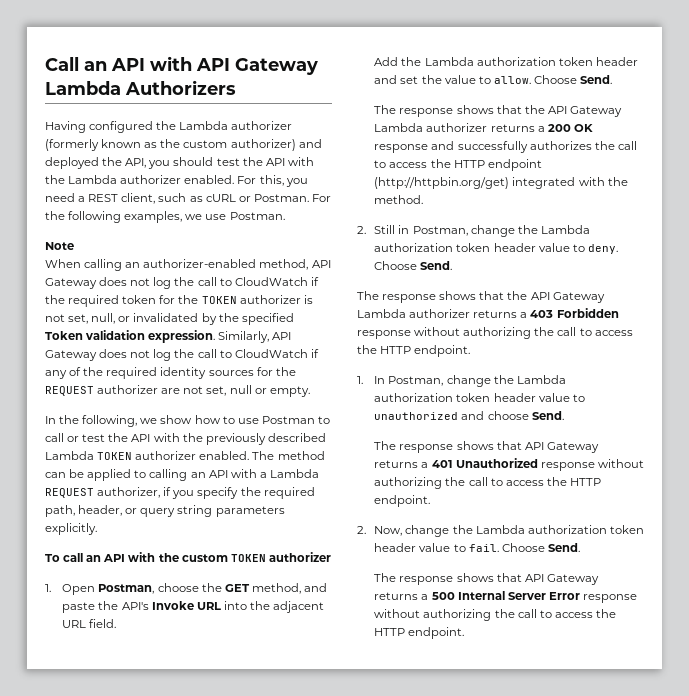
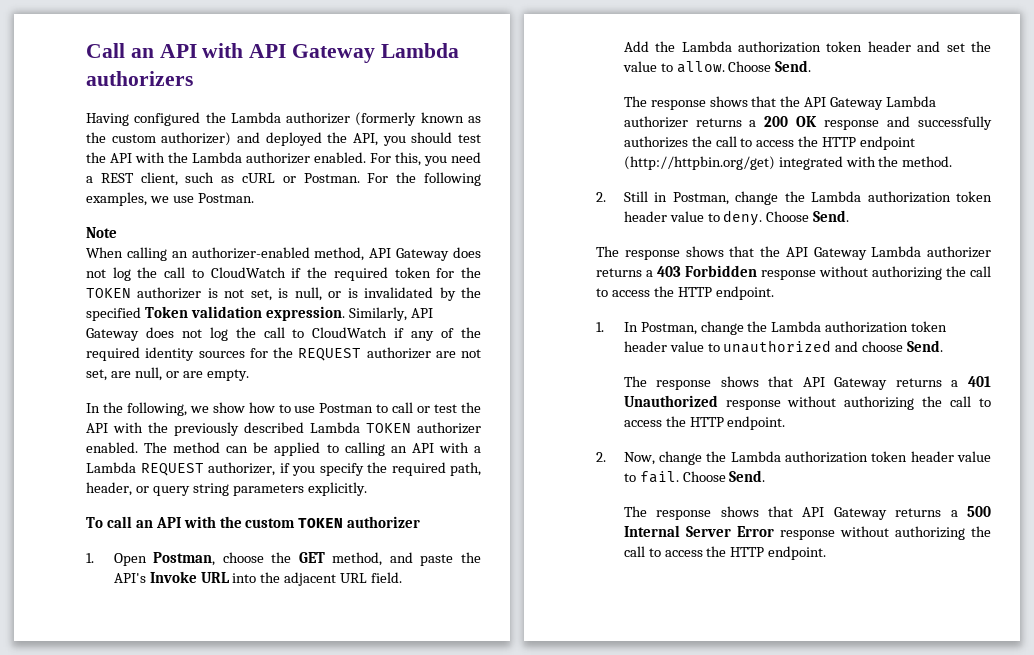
- Call an API with API Gateway Lambda Authorizers
+ Call an API with API Gateway Lambda authorizers
- When calling an authorizer-enabled method, API Gateway does not log the call to CloudWatch if the required token for the TOKEN authorizer is not set, null, or invalidated by the specified Token validation expression.
+ When calling an authorizer-enabled method, API Gateway does not log the call to CloudWatch if the required token for the TOKEN authorizer is not set, is null, or is invalidated by the specified Token validation expression.
- Similarly, API Gateway does not log the call to CloudWatch if any of the required identity sources for the REQUEST authorizer are not set, null or empty.
+ Similarly, API Gateway does not log the call to CloudWatch if any of the required identity sources for the REQUEST authorizer are not set, are null, or are empty.

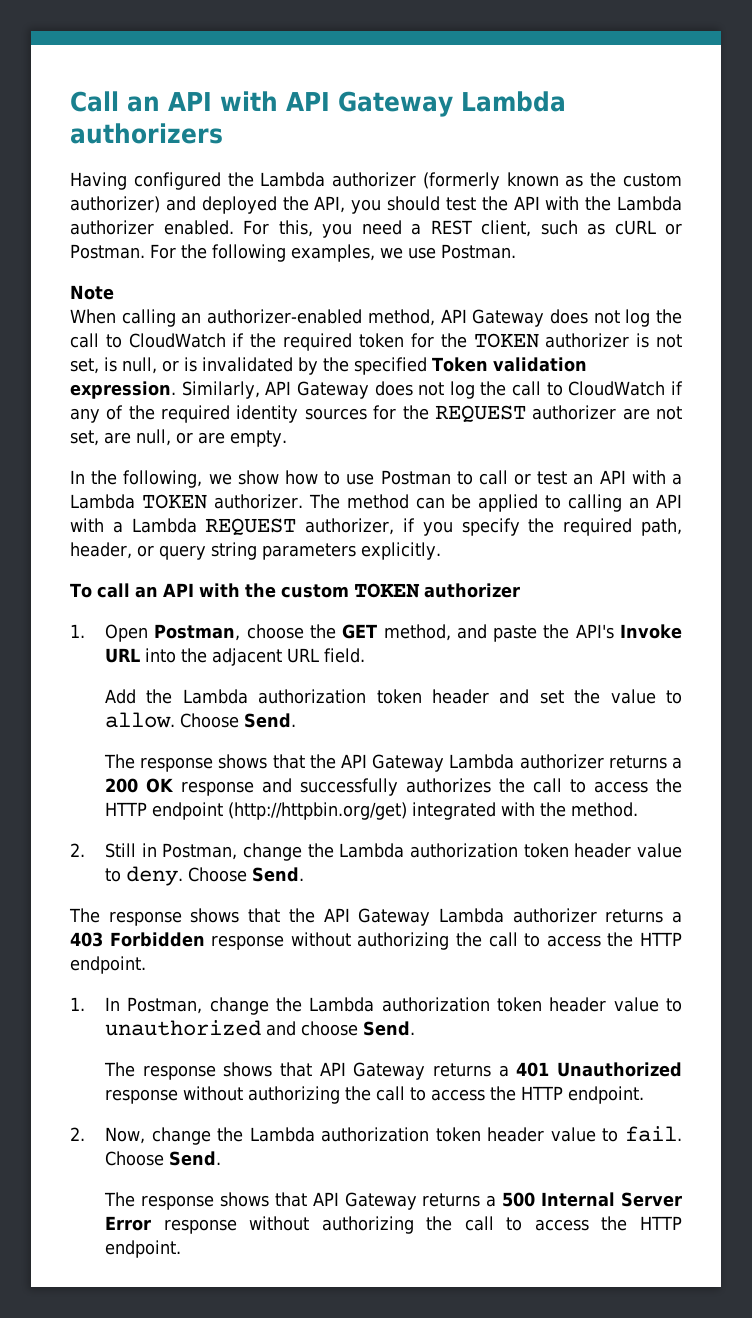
- In the following, we show how to use Postman to call or test the API with the previously described Lambda TOKEN authorizer enabled.
+ In the following, we show how to use Postman to call or test an API with a Lambda TOKEN authorizer.

